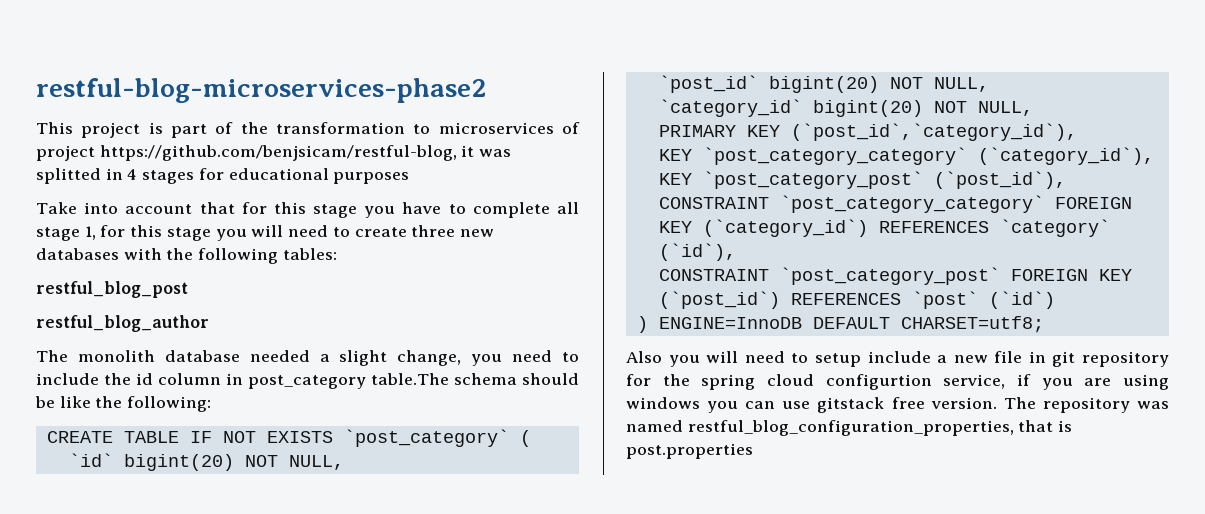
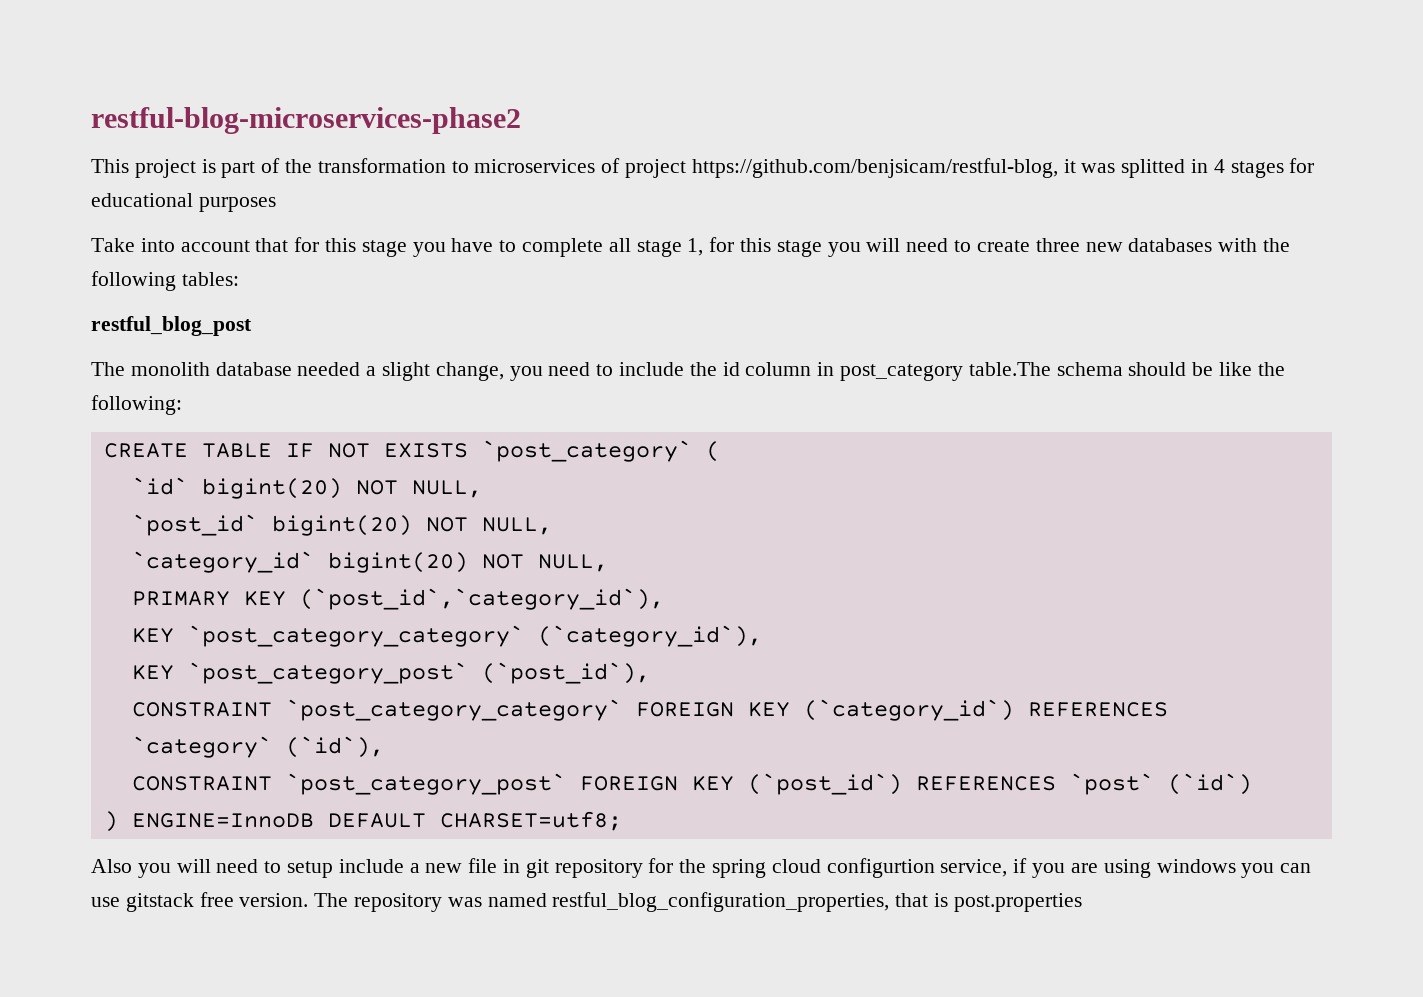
- restful_blog_author

